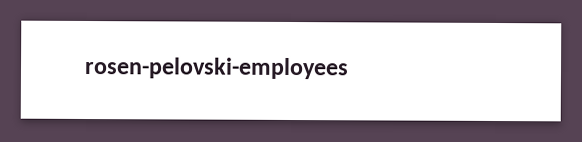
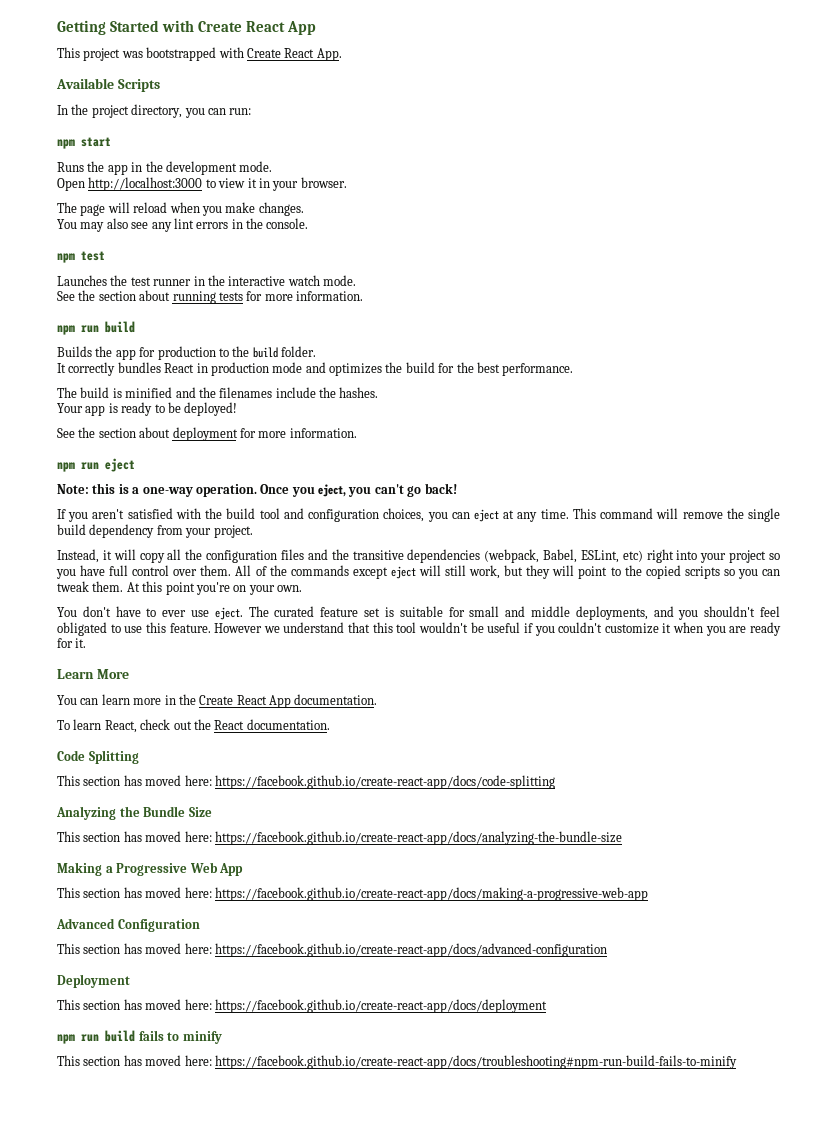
- rosen-pelovski-employees
+ Getting Started with Create React App
+ This project was bootstrapped with Create React App.
+ Available Scripts
+ In the project directory, you can run:
+ npm start
+ Runs the app in the development mode.
+ Open http://localhost:3000 to view it in your browser.
+ The page will reload when you make changes.
+ You may also see any lint errors in the console.
+ npm test
+ Launches the test runner in the interactive watch mode.
+ See the section about running tests for more information.
+ npm run build
+ Builds the app for production to the build folder.
+ It correctly bundles React in production mode and optimizes the build for the best performance.
+ The build is minified and the filenames include the hashes.
+ Your app is ready to be deployed!
+ See the section about deployment for more information.
+ npm run eject
+ Note: this is a one-way operation. Once you eject, you can't go back!
+ If you aren't satisfied with the build tool and configuration choices, you can eject at any time. This command will remove the single build dependency from your project.
+ Instead, it will copy all the configuration files and the transitive dependencies (webpack, Babel, ESLint, etc) right into your project so you have full control over them. All of the commands except eject will still work, but they will point to the copied scripts so you can tweak them. At this point you're on your own.
+ You don't have to ever use eject. The curated feature set is suitable for small and middle deployments, and you shouldn't feel obligated to use this feature. However we understand that this tool wouldn't be useful if you couldn't customize it when you are ready for it.
+ Learn More
+ You can learn more in the Create React App documentation.
+ To learn React, check out the React documentation.
+ Code Splitting
+ This section has moved here: https://facebook.github.io/create-react-app/docs/code-splitting
+ Analyzing the Bundle Size
+ This section has moved here: https://facebook.github.io/create-react-app/docs/analyzing-the-bundle-size
+ Making a Progressive Web App
+ This section has moved here: https://facebook.github.io/create-react-app/docs/making-a-progressive-web-app
+ Advanced Configuration
+ This section has moved here: https://facebook.github.io/create-react-app/docs/advanced-configuration
+ Deployment
+ This section has moved here: https://facebook.github.io/create-react-app/docs/deployment
+ npm run build fails to minify
+ This section has moved here: https://facebook.github.io/create-react-app/docs/troubleshooting#npm-run-build-fails-to-minify

